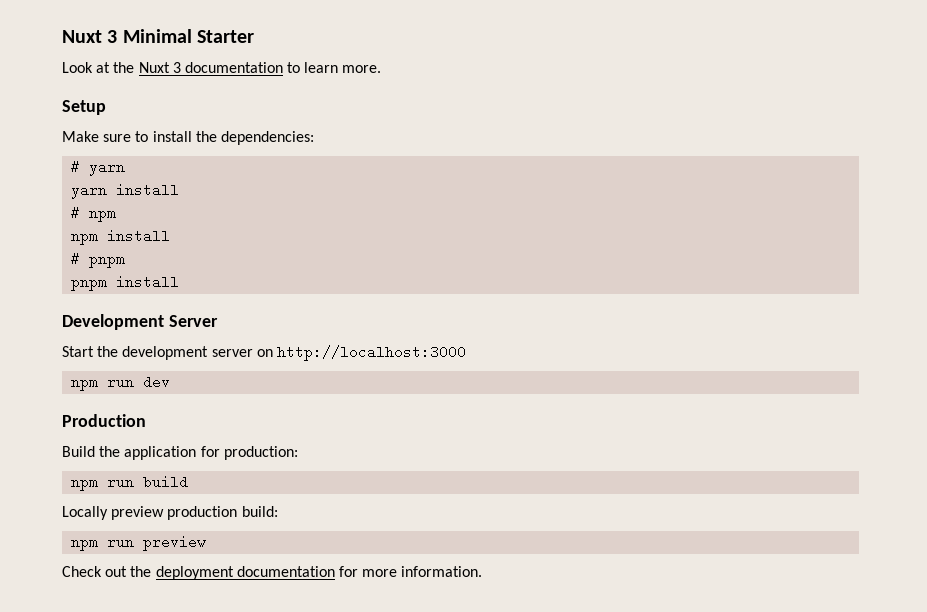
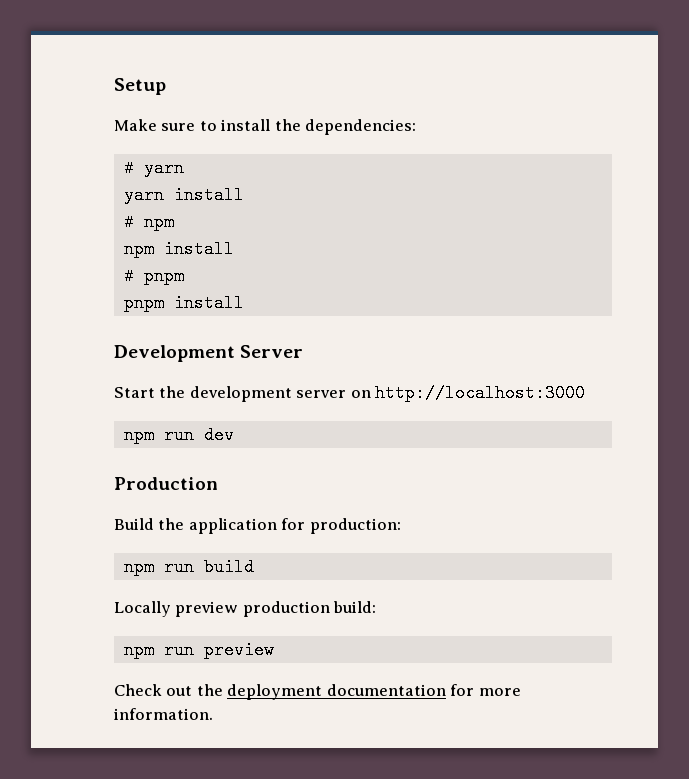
- Nuxt 3 Minimal Starter
- Look at the Nuxt 3 documentation to learn more.

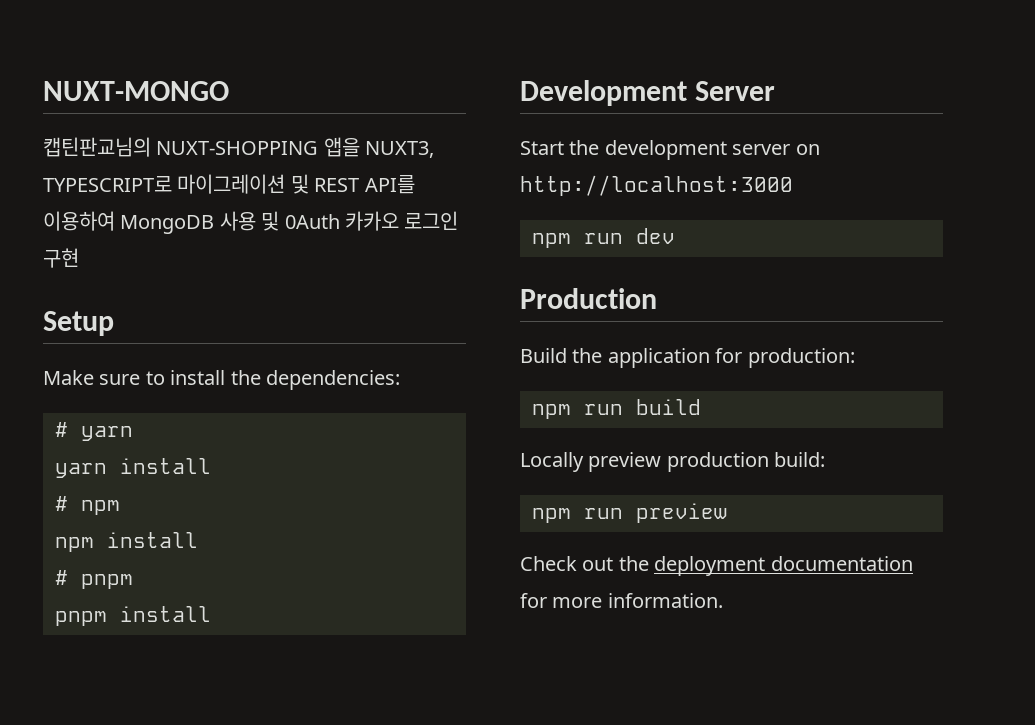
+ NUXT-MONGO
+ 캡틴판교님의 NUXT-SHOPPING 앱을 NUXT3, TYPESCRIPT로 마이그레이션 및 REST API를 이용하여 MongoDB 사용 및 0Auth 카카오 로그인 구현

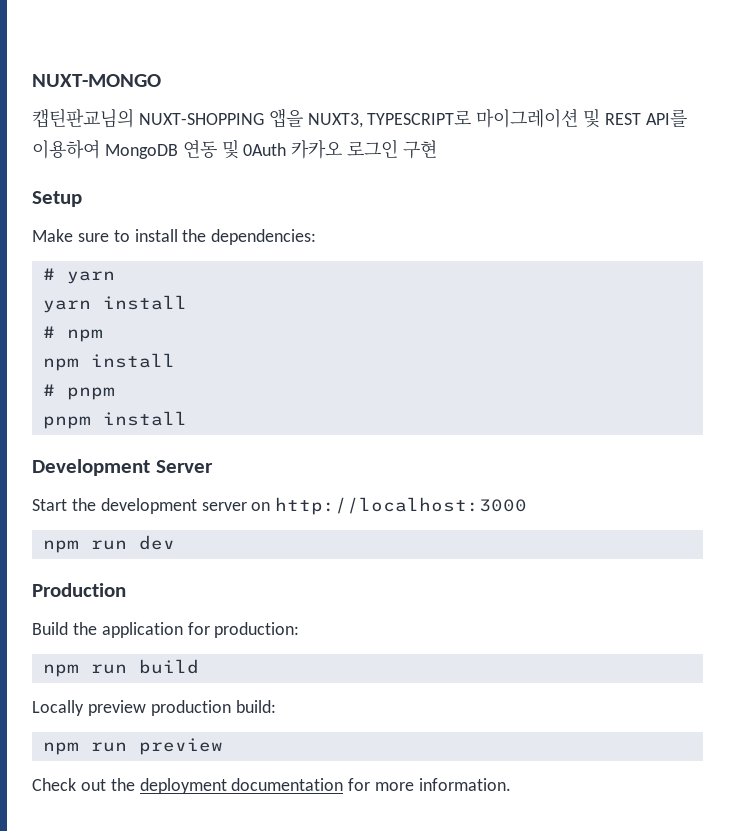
- 캡틴판교님의 NUXT-SHOPPING 앱을 NUXT3, TYPESCRIPT로 마이그레이션 및 REST API를 이용하여 MongoDB 사용 및 0Auth 카카오 로그인 구현
+ 캡틴판교님의 NUXT-SHOPPING 앱을 NUXT3, TYPESCRIPT로 마이그레이션 및 REST API를 이용하여 MongoDB 연동 및 0Auth 카카오 로그인 구현

